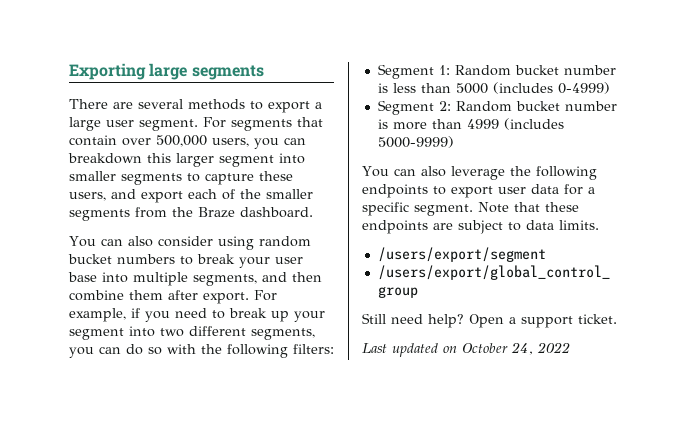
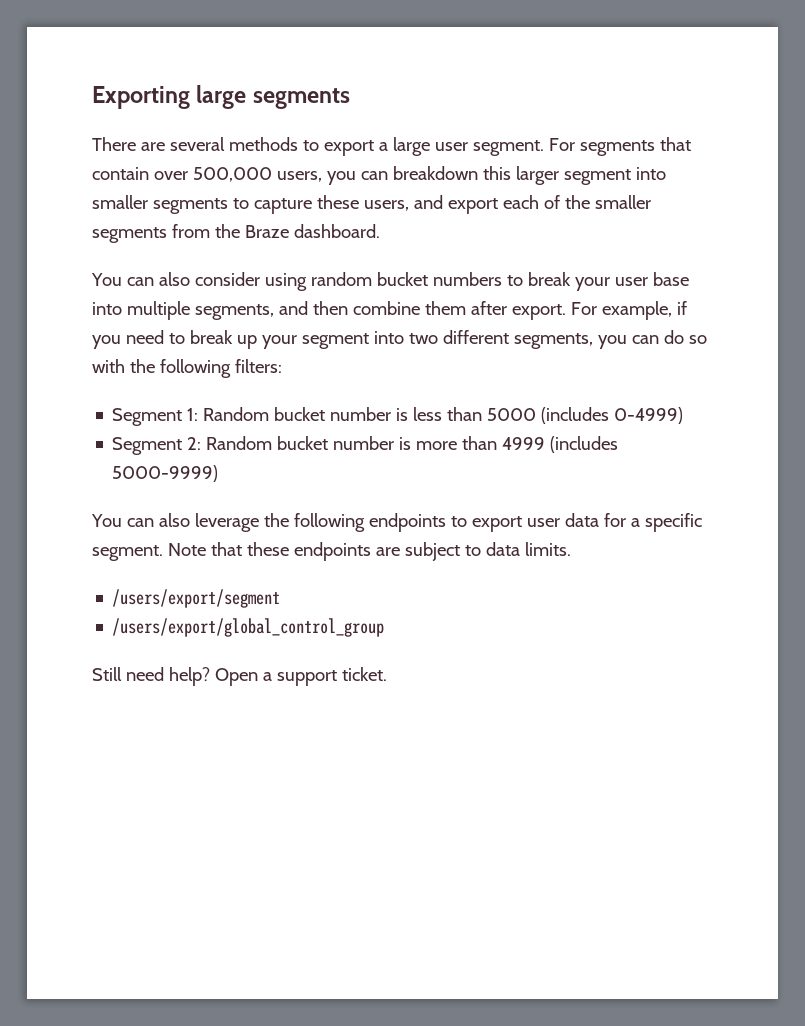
- Last updated on October 24, 2022

